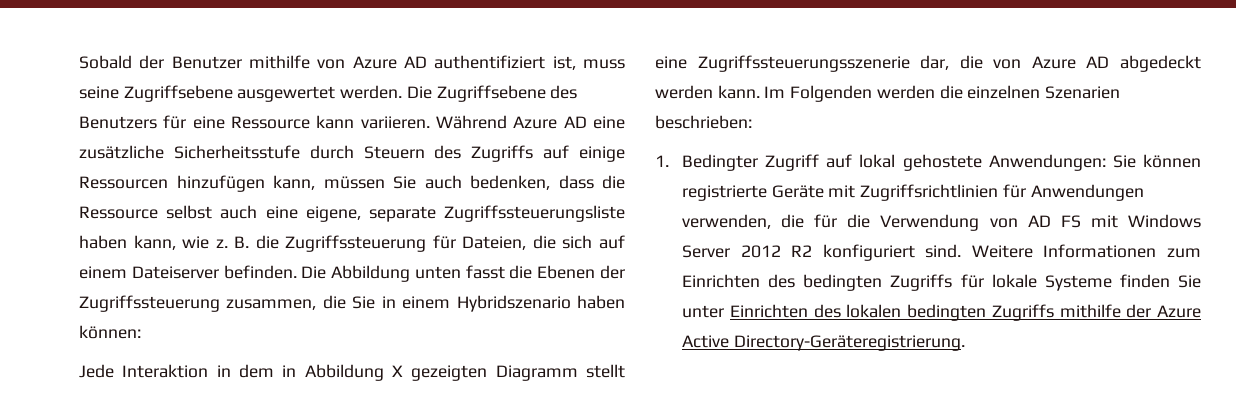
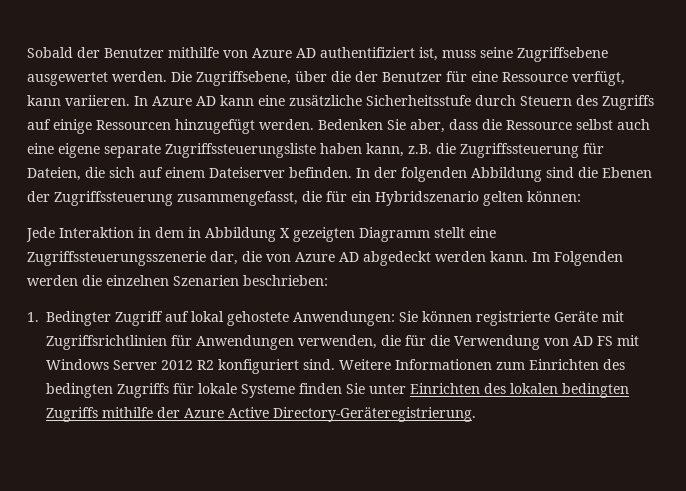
- Die Zugriffsebene des Benutzers für eine Ressource kann variieren.
+ Die Zugriffsebene, über die der Benutzer für eine Ressource verfügt, kann variieren.
- Während Azure AD eine zusätzliche Sicherheitsstufe durch Steuern des Zugriffs auf einige Ressourcen hinzufügen kann, müssen Sie auch bedenken, dass die Ressource selbst auch eine eigene, separate Zugriffssteuerungsliste haben kann, wie z. B. die Zugriffssteuerung für Dateien, die sich auf einem Dateiserver befinden.
+ In Azure AD kann eine zusätzliche Sicherheitsstufe durch Steuern des Zugriffs auf einige Ressourcen hinzugefügt werden. Bedenken Sie aber, dass die Ressource selbst auch eine eigene separate Zugriffssteuerungsliste haben kann, z.B. die Zugriffssteuerung für Dateien, die sich auf einem Dateiserver befinden.
- Die Abbildung unten fasst die Ebenen der Zugriffssteuerung zusammen, die Sie in einem Hybridszenario haben können:
+ In der folgenden Abbildung sind die Ebenen der Zugriffssteuerung zusammengefasst, die für ein Hybridszenario gelten können:

